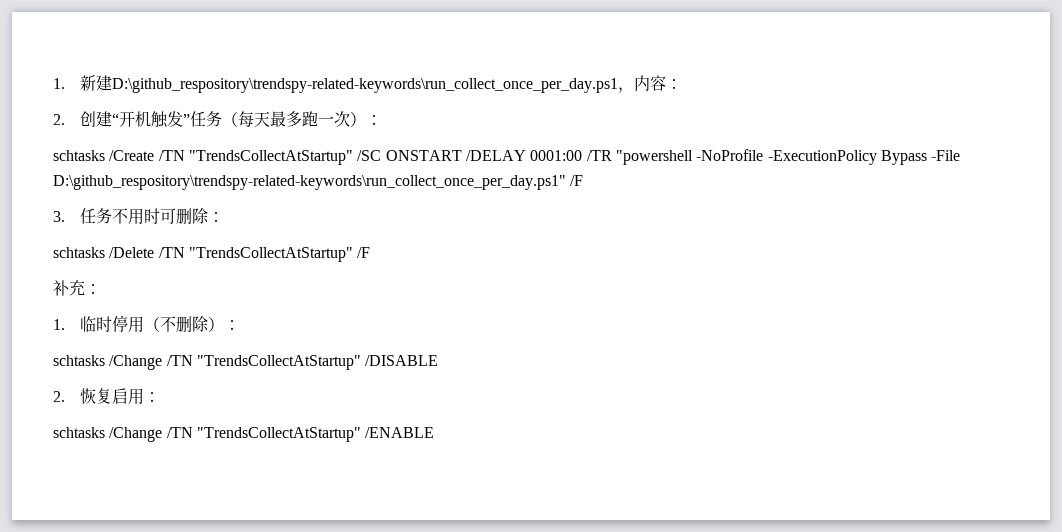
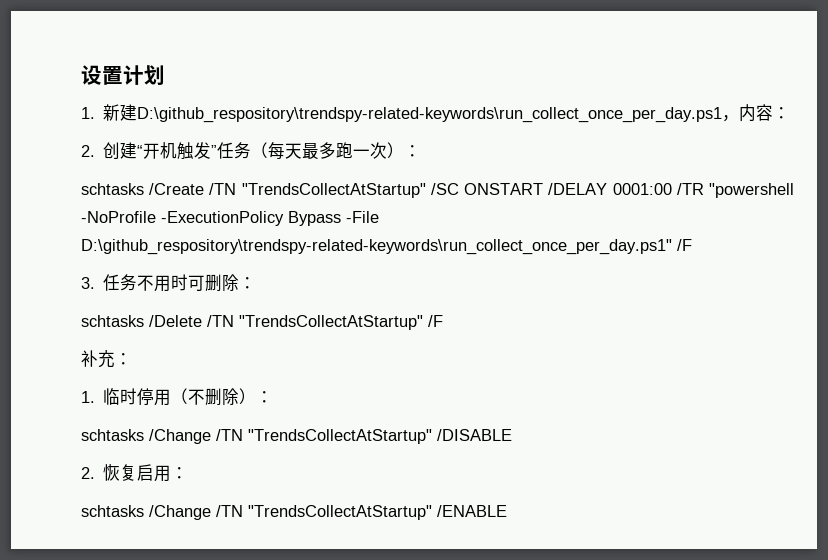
+ 设置计划

